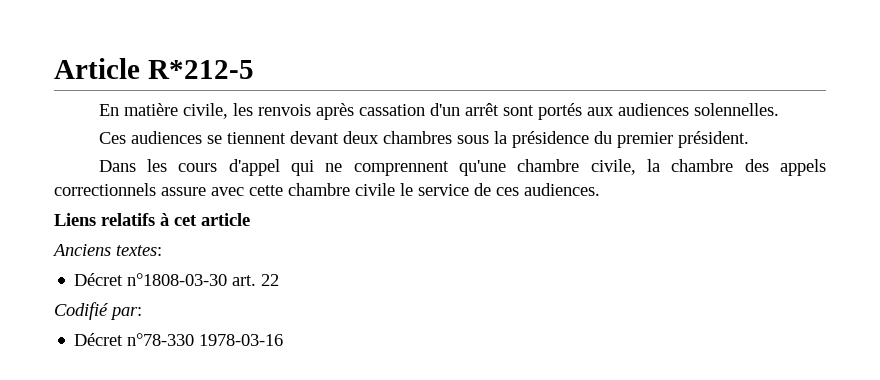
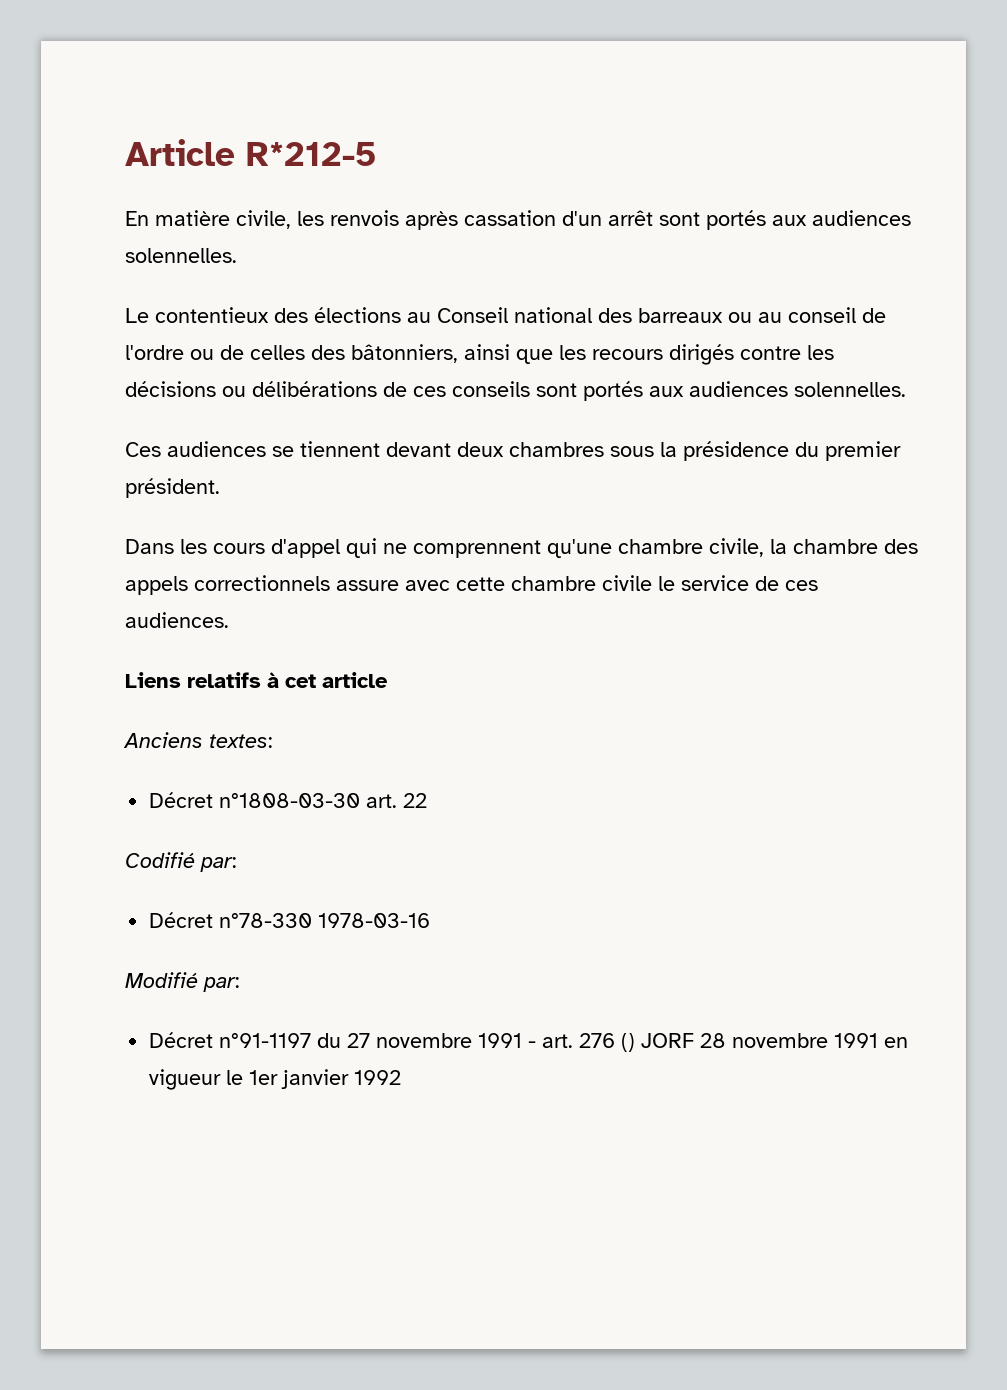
+ Le contentieux des élections au Conseil national des barreaux ou au conseil de l'ordre ou de celles des bâtonniers, ainsi que les recours dirigés contre les décisions ou délibérations de ces conseils sont portés aux audiences solennelles.
+ Modifié par:
+ Décret n°91-1197 du 27 novembre 1991 - art. 276 () JORF 28 novembre 1991 en vigueur le 1er janvier 1992

